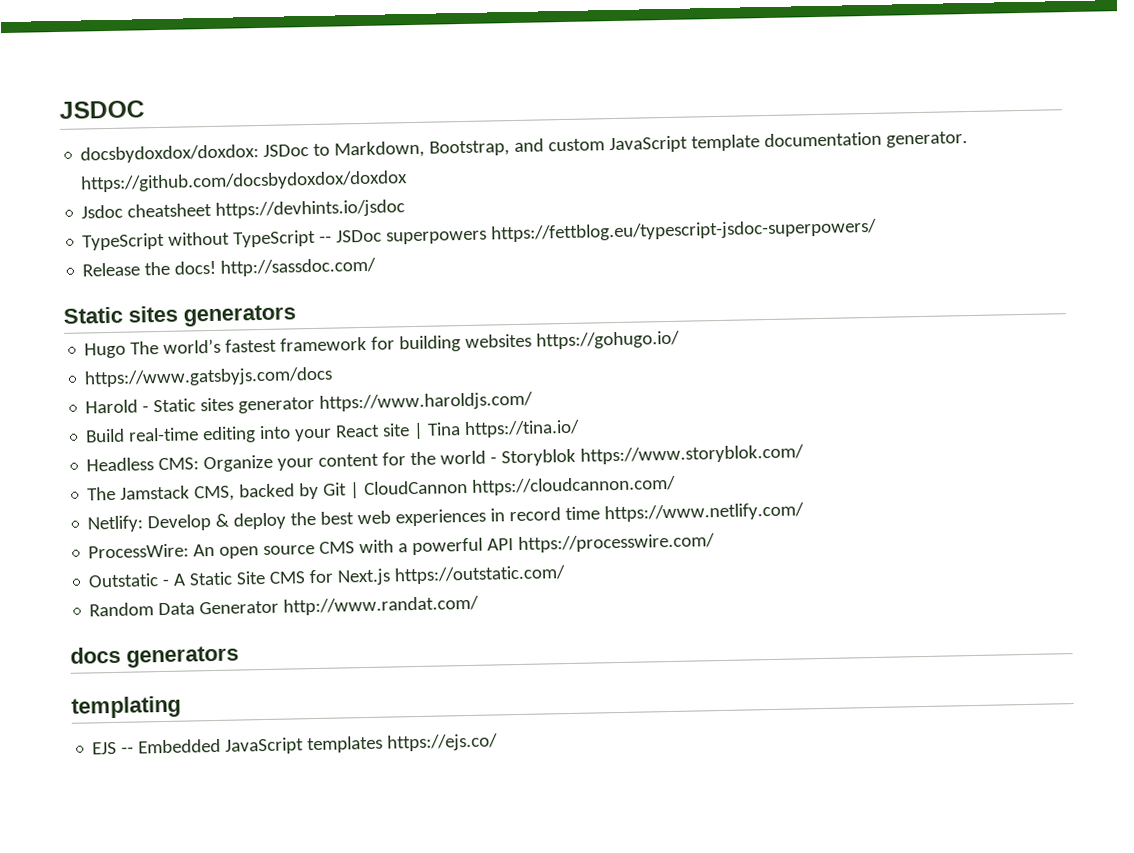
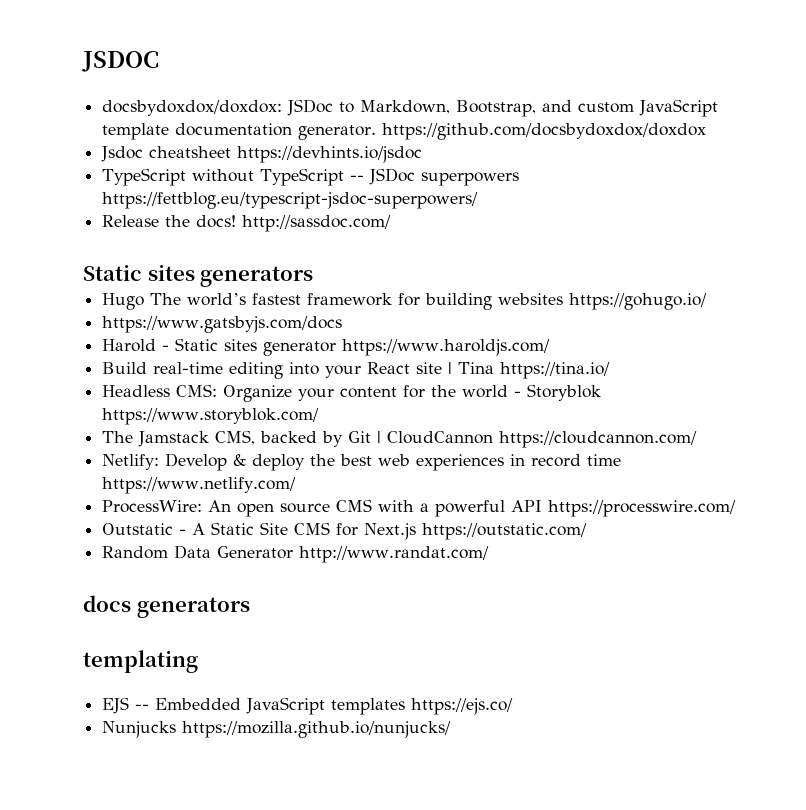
+ Nunjucks https://mozilla.github.io/nunjucks/

